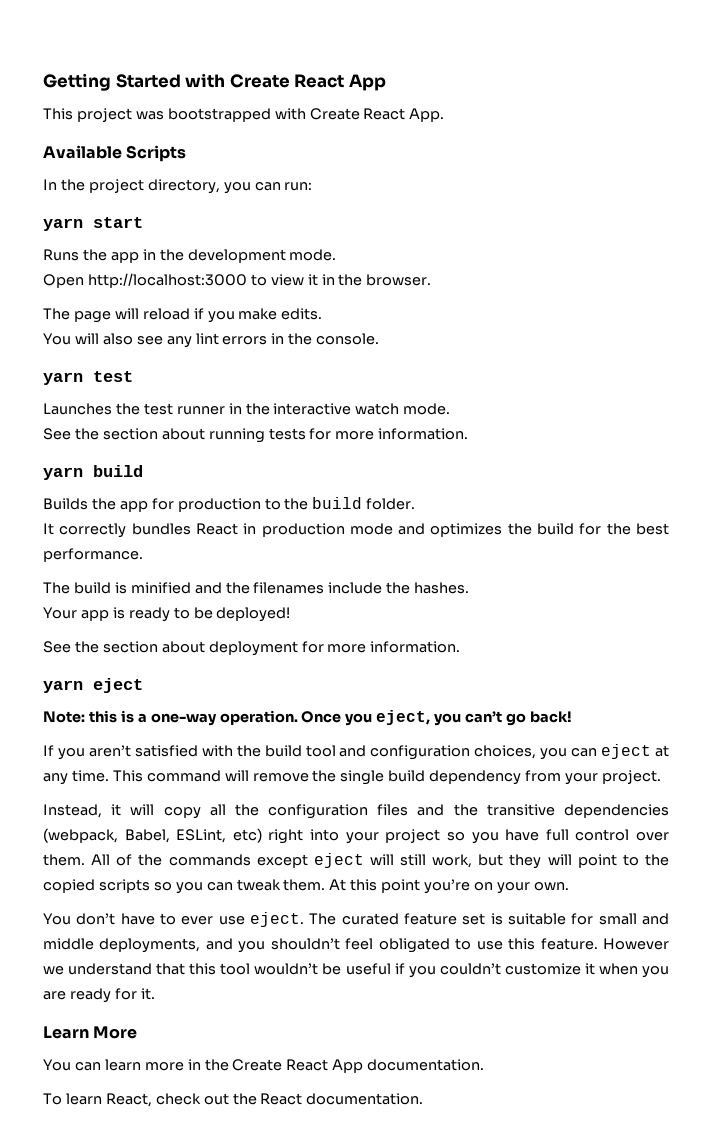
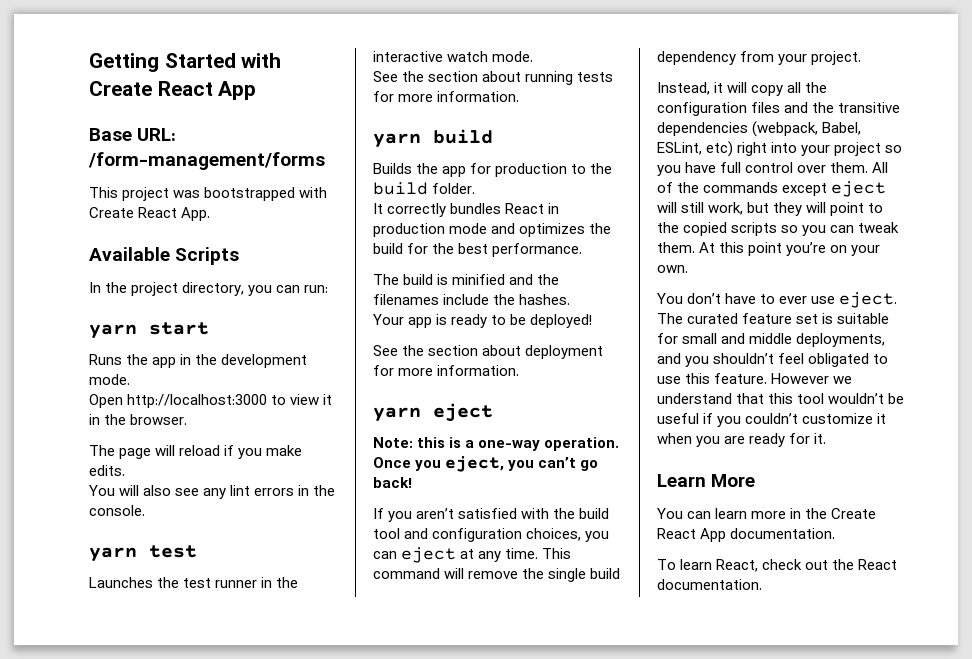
+ Base URL: /form-management/forms

